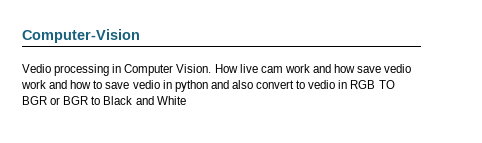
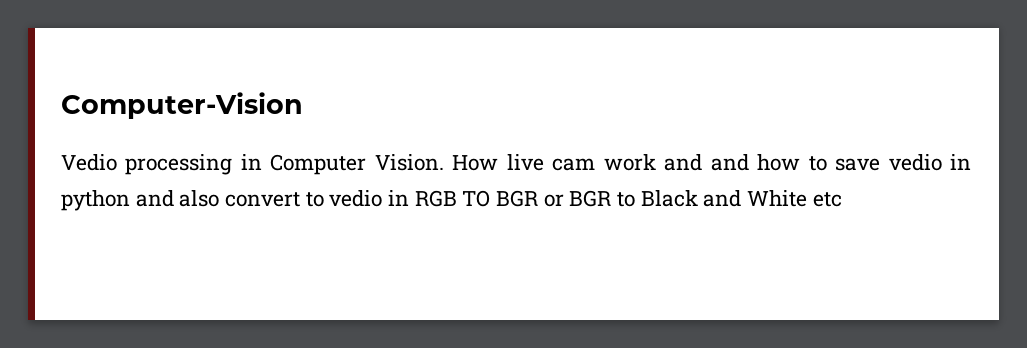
- How live cam work and how save vedio work and how to save vedio in python and also convert to vedio in RGB TO BGR or BGR to Black and White
+ How live cam work and and how to save vedio in python and also convert to vedio in RGB TO BGR or BGR to Black and White etc

